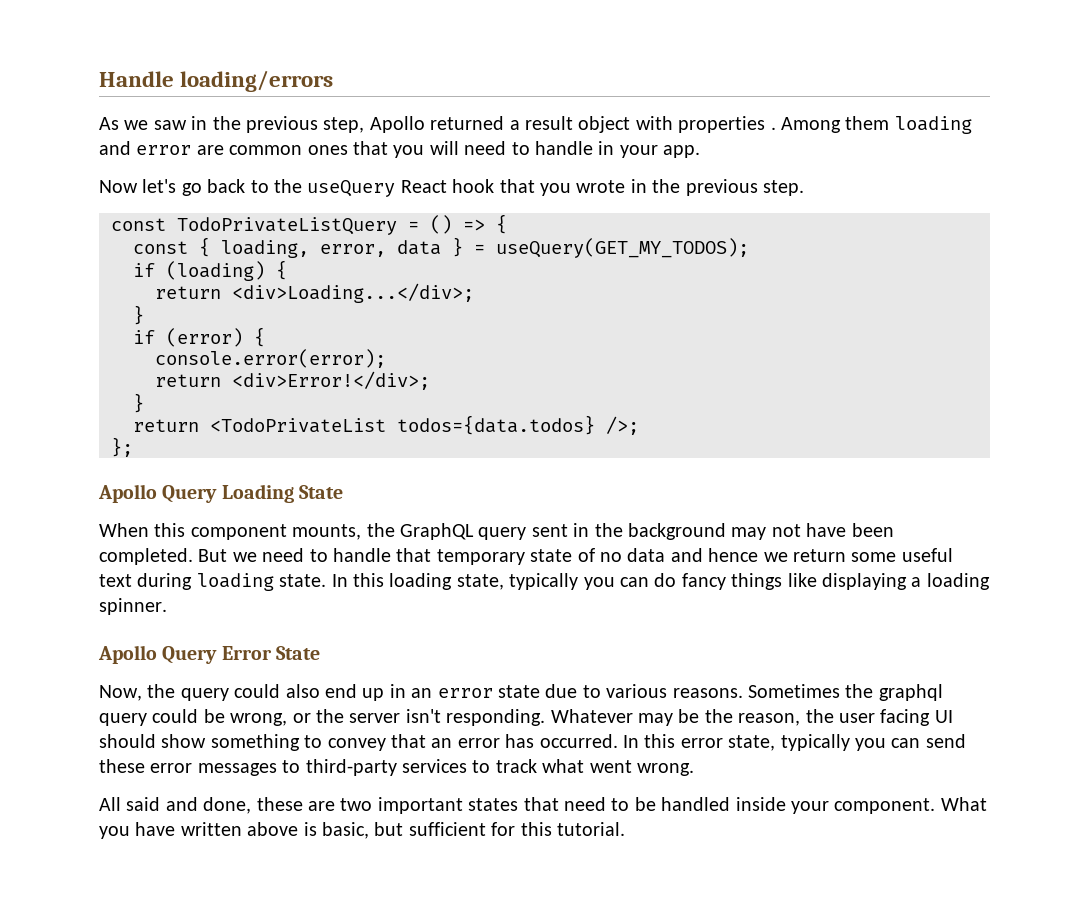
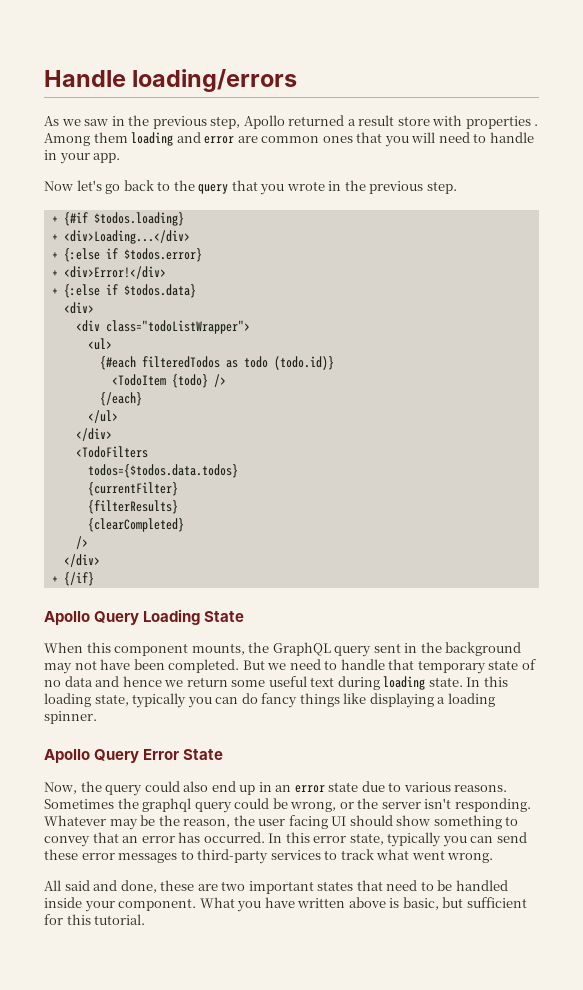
- As we saw in the previous step, Apollo returned a result object with properties .
+ As we saw in the previous step, Apollo returned a result store with properties .
- Now let's go back to the useQuery React hook that you wrote in the previous step.
+ Now let's go back to the query that you wrote in the previous step.
- const TodoPrivateListQuery = () => {
- const { loading, error, data } = useQuery(GET_MY_TODOS);
- if (loading) {
- return <div>Loading...</div>;
- }
- if (error) {
- console.error(error);
- return <div>Error!</div>;
- }
- return <TodoPrivateList todos={data.todos} />;
- };
+ + {#if $todos.loading}
+ + <div>Loading...</div>
+ + {:else if $todos.error}
+ + <div>Error!</div>
+ + {:else if $todos.data}
+ <div>
+ <div class="todoListWrapper">
+ <ul>
+ {#each filteredTodos as todo (todo.id)}
+ <TodoItem {todo} />
+ {/each}
+ </ul>
+ </div>
+ <TodoFilters
+ todos={$todos.data.todos}
+ {currentFilter}
+ {filterResults}
+ {clearCompleted}
+ />
+ </div>
+ + {/if}

